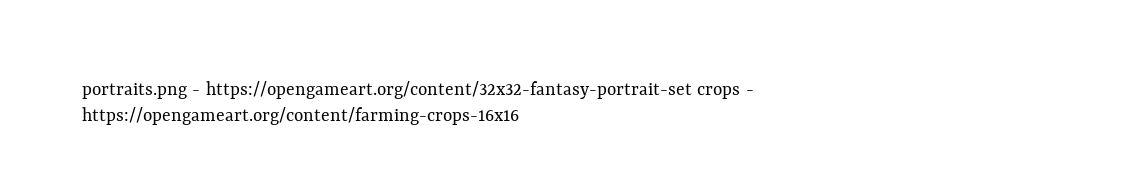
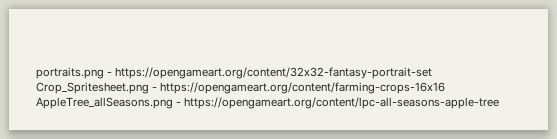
- portraits.png - https://opengameart.org/content/32x32-fantasy-portrait-set crops - https://opengameart.org/content/farming-crops-16x16
+ portraits.png - https://opengameart.org/content/32x32-fantasy-portrait-set Crop_Spritesheet.png - https://opengameart.org/content/farming-crops-16x16 AppleTree_allSeasons.png - https://opengameart.org/content/lpc-all-seasons-apple-tree

